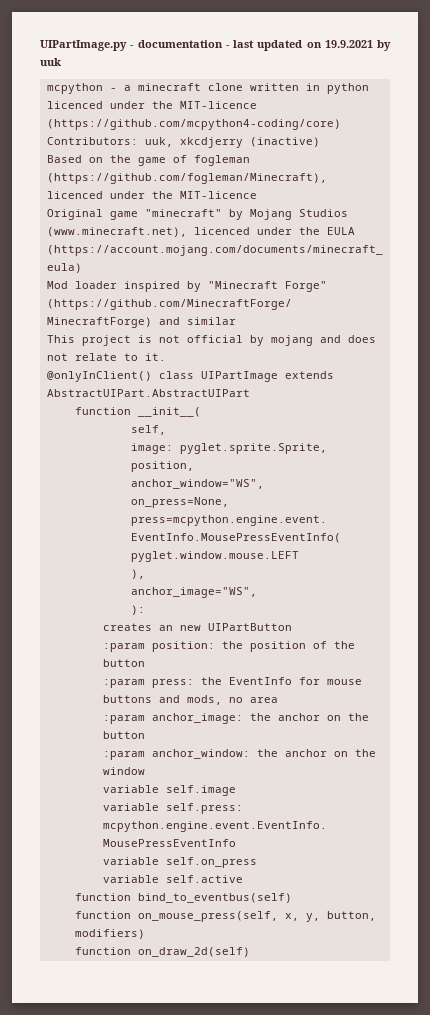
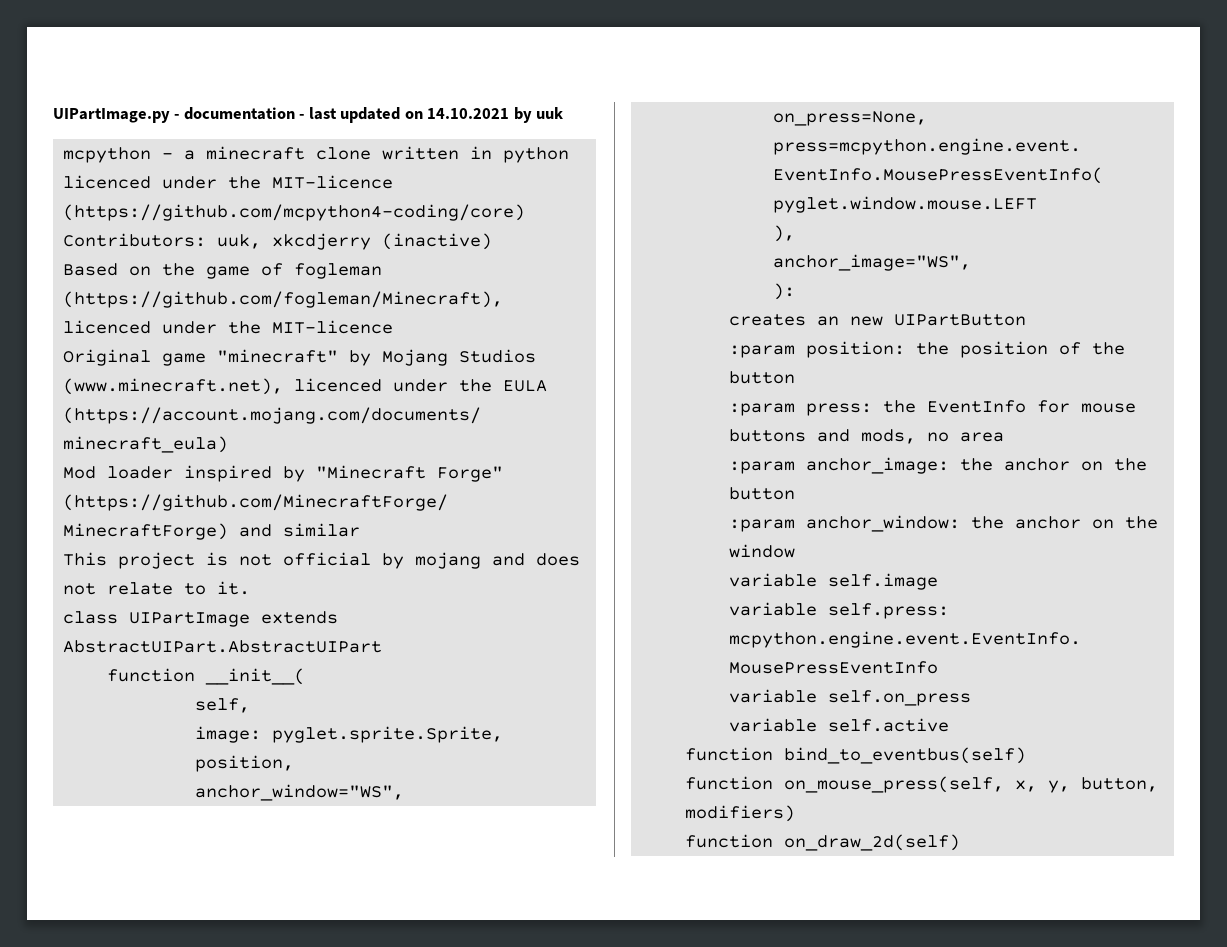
- UIPartImage.py - documentation - last updated on 19.9.2021 by uuk
+ UIPartImage.py - documentation - last updated on 14.10.2021 by uuk
- @onlyInClient() class UIPartImage extends AbstractUIPart.AbstractUIPart
+ class UIPartImage extends AbstractUIPart.AbstractUIPart

